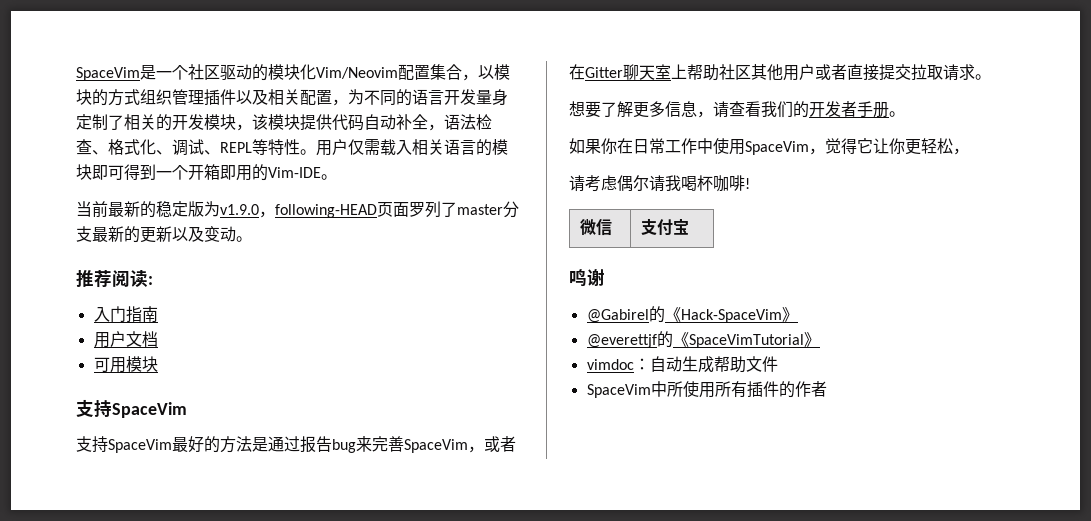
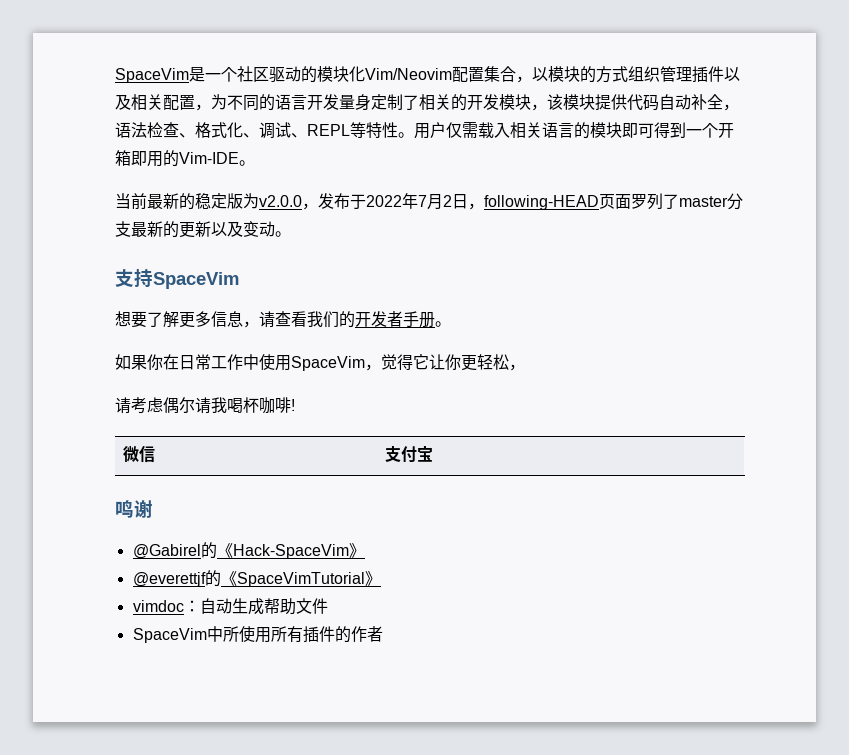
- 当前最新的稳定版为v1.9.0，following-HEAD页面罗列了master分支最新的更新以及变动。
+ 当前最新的稳定版为v2.0.0，发布于2022年7月2日，following-HEAD页面罗列了master分支最新的更新以及变动。
- 推荐阅读:
- 入门指南
- 用户文档
- 可用模块
  支持SpaceVim
- 支持SpaceVim最好的方法是通过报告bug来完善SpaceVim，或者在Gitter聊天室上帮助社区其他用户或者直接提交拉取请求。

